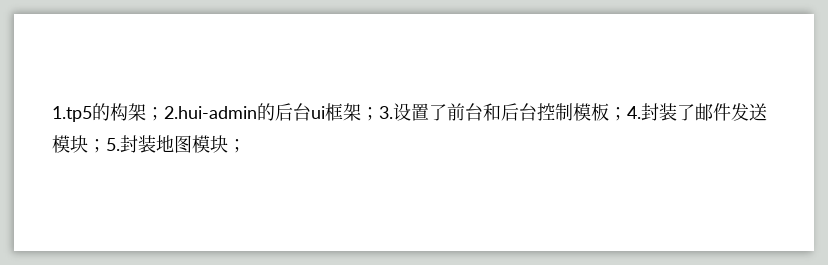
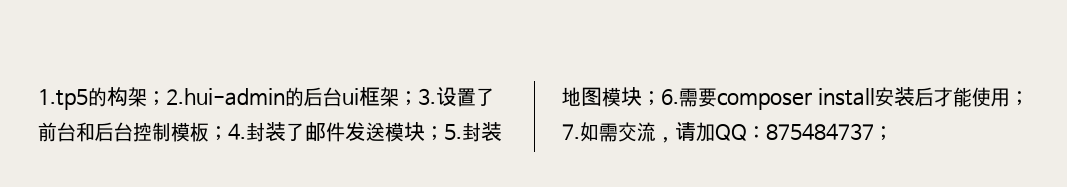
- 1.tp5的构架；2.hui-admin的后台ui框架；3.设置了前台和后台控制模板；4.封装了邮件发送模块；5.封装地图模块；
+ 1.tp5的构架；2.hui-admin的后台ui框架；3.设置了前台和后台控制模板；4.封装了邮件发送模块；5.封装地图模块；6.需要composer install安装后才能使用；7.如需交流，请加QQ：875484737；

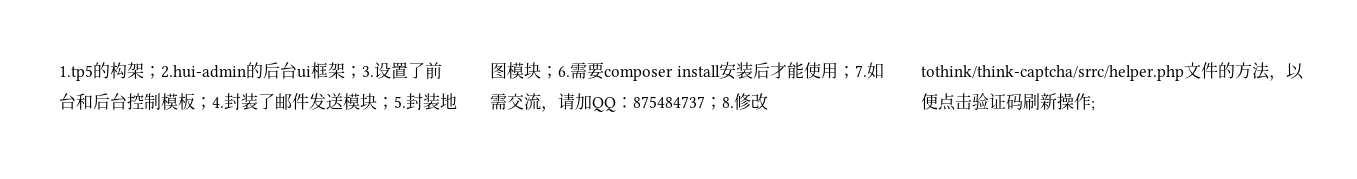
- 1.tp5的构架；2.hui-admin的后台ui框架；3.设置了前台和后台控制模板；4.封装了邮件发送模块；5.封装地图模块；6.需要composer install安装后才能使用；7.如需交流，请加QQ：875484737；
+ 1.tp5的构架；2.hui-admin的后台ui框架；3.设置了前台和后台控制模板；4.封装了邮件发送模块；5.封装地图模块；6.需要composer install安装后才能使用；7.如需交流，请加QQ：875484737；8.修改tothink/think-captcha/srrc/helper.php文件的方法，以便点击验证码刷新操作;

